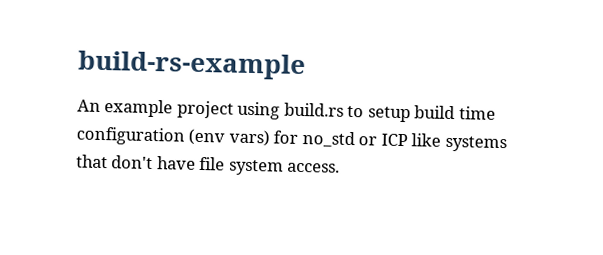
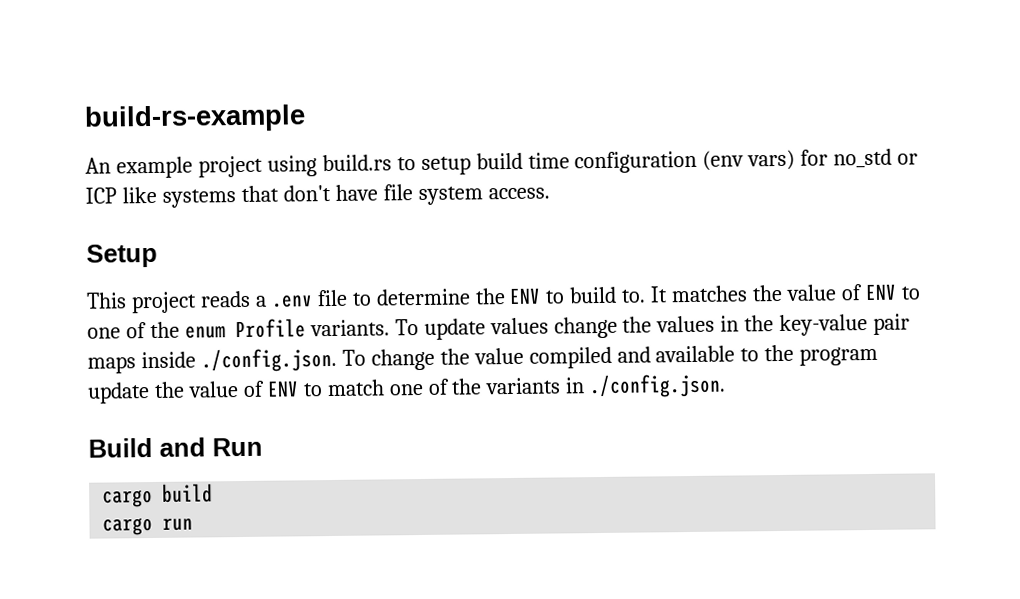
+ Setup
+ This project reads a .env file to determine the ENV to build to. It matches the value of ENV to one of the enum Profile variants. To update values change the values in the key-value pair maps inside ./config.json. To change the value compiled and available to the program update the value of ENV to match one of the variants in ./config.json.
+ Build and Run
+ cargo build
+ cargo run

